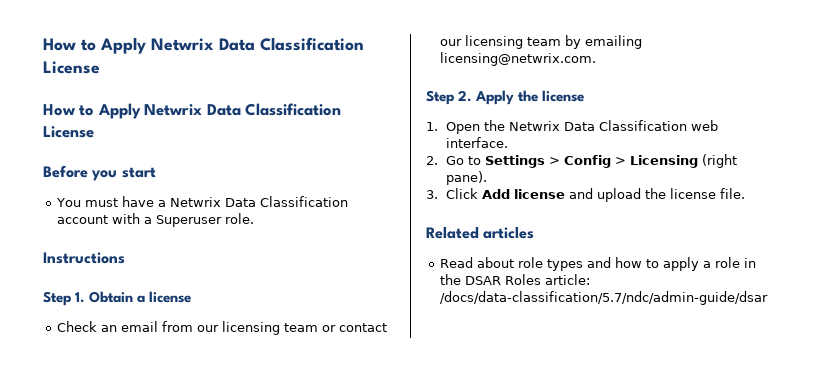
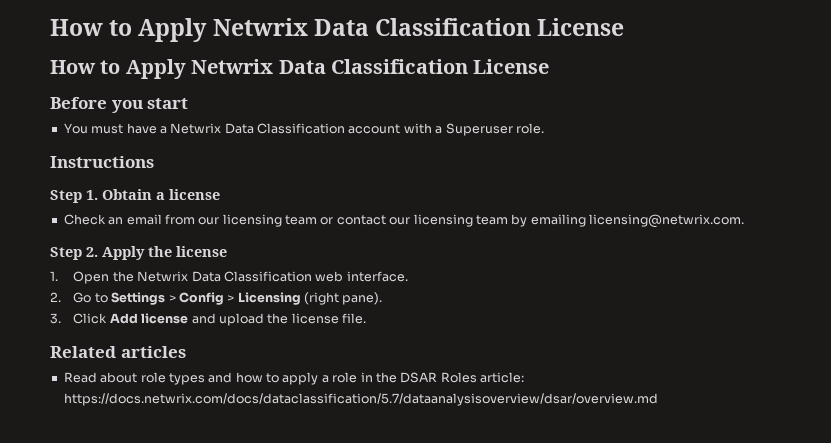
- Read about role types and how to apply a role in the DSAR Roles article: /docs/data-classification/5.7/ndc/admin-guide/dsar
+ Read about role types and how to apply a role in the DSAR Roles article: https://docs.netwrix.com/docs/dataclassification/5.7/dataanalysisoverview/dsar/overview.md

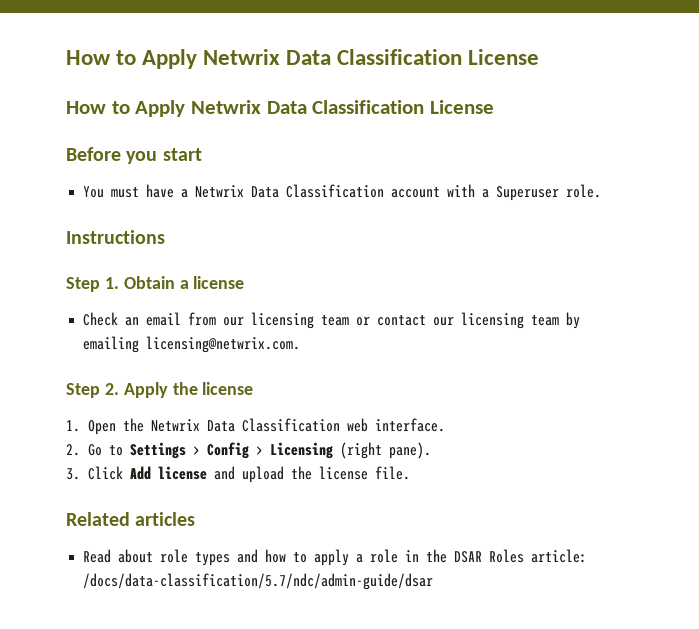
- Read about role types and how to apply a role in the DSAR Roles article: https://docs.netwrix.com/docs/dataclassification/5.7/dataanalysisoverview/dsar/overview.md
+ Read about role types and how to apply a role in the DSAR Roles article: /docs/data-classification/5.7/ndc/admin-guide/dsar

